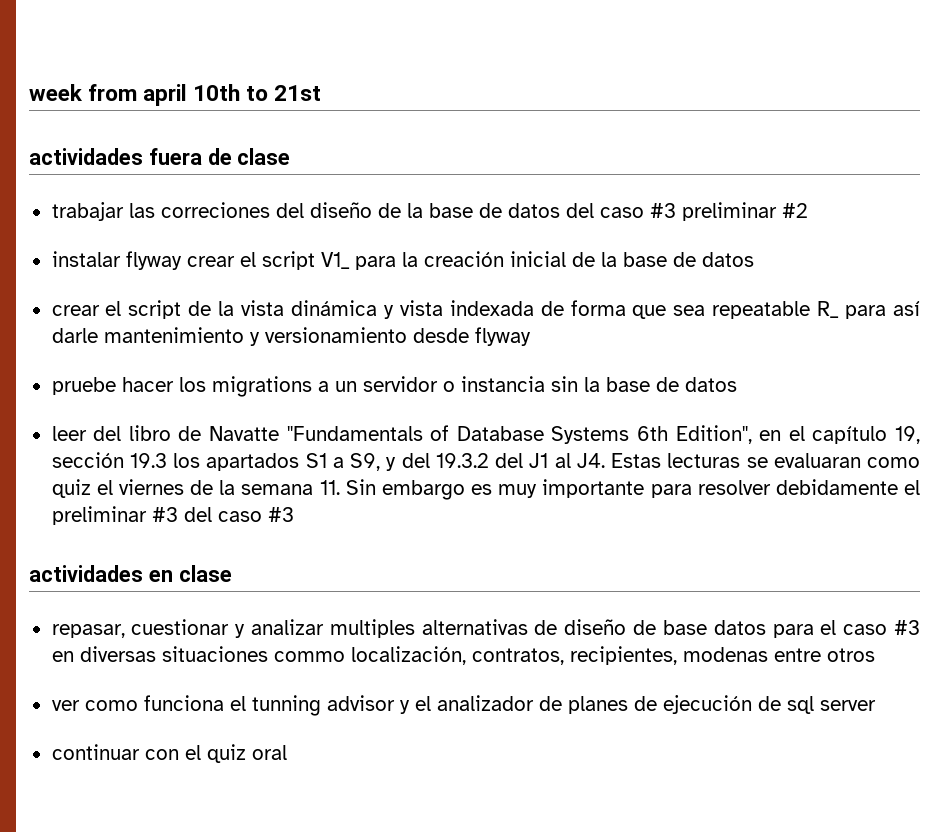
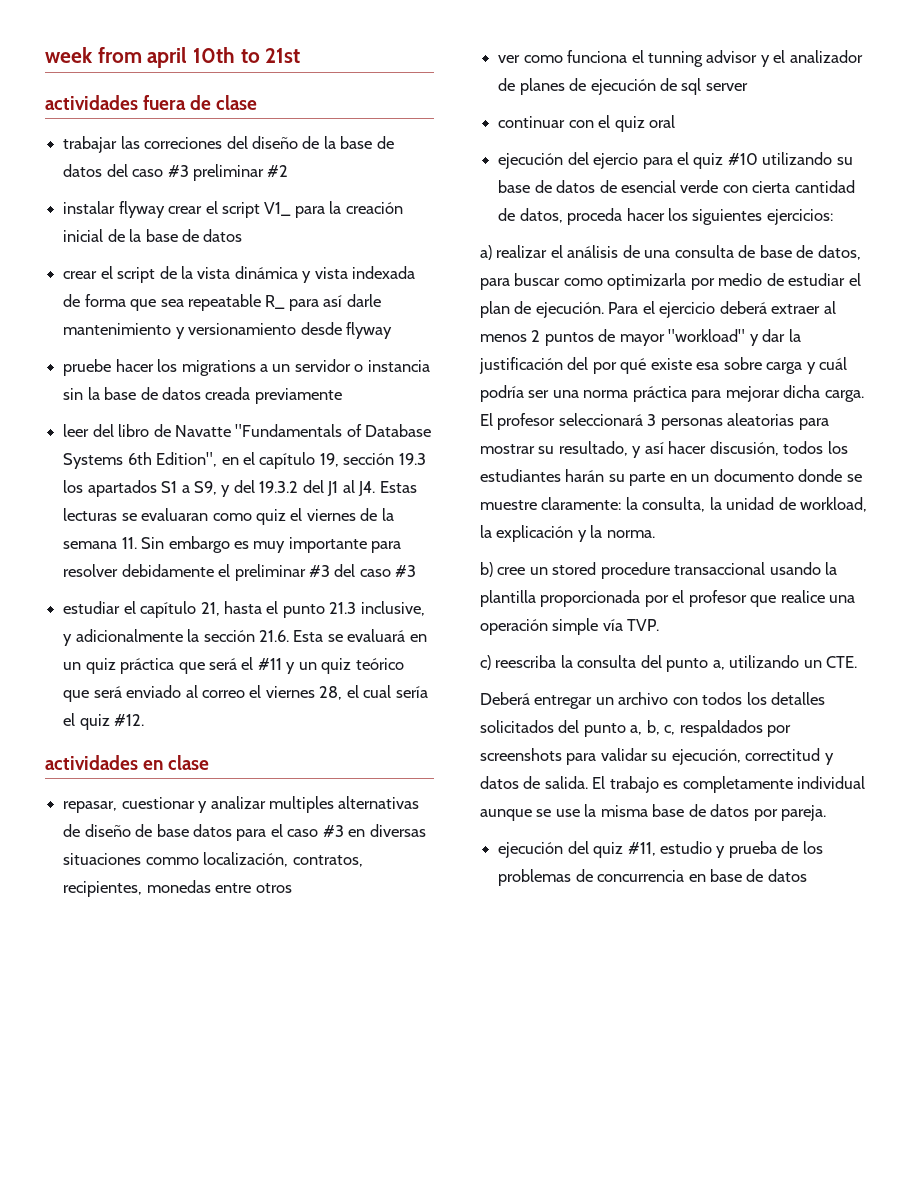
- pruebe hacer los migrations a un servidor o instancia sin la base de datos
+ pruebe hacer los migrations a un servidor o instancia sin la base de datos creada previamente
+ estudiar el capítulo 21, hasta el punto 21.3 inclusive, y adicionalmente la sección 21.6. Esta se evaluará en un quiz práctica que será el #11 y un quiz teórico que será enviado al correo el viernes 28, el cual sería el quiz #12.
- repasar, cuestionar y analizar multiples alternativas de diseño de base datos para el caso #3 en diversas situaciones commo localización, contratos, recipientes, modenas entre otros
+ repasar, cuestionar y analizar multiples alternativas de diseño de base datos para el caso #3 en diversas situaciones commo localización, contratos, recipientes, monedas entre otros
+ ejecución del ejercio para el quiz #10 utilizando su base de datos de esencial verde con cierta cantidad de datos, proceda hacer los siguientes ejercicios:
+ a) realizar el análisis de una consulta de base de datos, para buscar como optimizarla por medio de estudiar el plan de ejecución. Para el ejercicio deberá extraer al menos 2 puntos de mayor "workload" y dar la justificación del por qué existe esa sobre carga y cuál podría ser una norma práctica para mejorar dicha carga. El profesor seleccionará 3 personas aleatorias para mostrar su resultado, y así hacer discusión, todos los estudiantes harán su parte en un documento donde se muestre claramente: la consulta, la unidad de workload, la explicación y la norma.
+ b) cree un stored procedure transaccional usando la plantilla proporcionada por el profesor que realice una operación simple vía TVP.
+ c) reescriba la consulta del punto a, utilizando un CTE.
+ Deberá entregar un archivo con todos los detalles solicitados del punto a, b, c, respaldados por screenshots para validar su ejecución, correctitud y datos de salida. El trabajo es completamente individual aunque se use la misma base de datos por pareja.
+ ejecución del quiz #11, estudio y prueba de los problemas de concurrencia en base de datos

